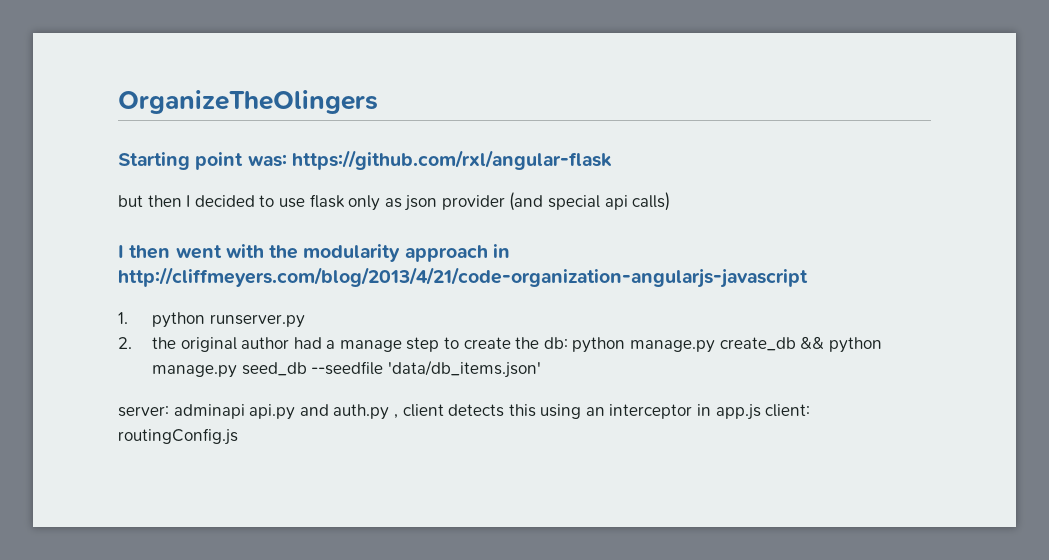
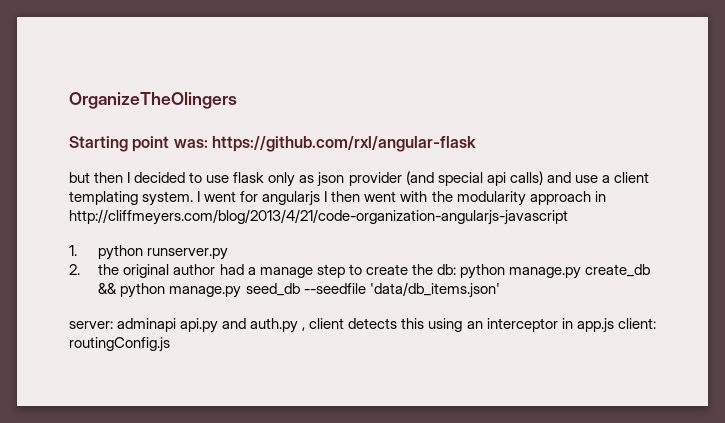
- but then I decided to use flask only as json provider (and special api calls)
- I then went with the modularity approach in http://cliffmeyers.com/blog/2013/4/21/code-organization-angularjs-javascript
+ but then I decided to use flask only as json provider (and special api calls) and use a client templating system. I went for angularjs I then went with the modularity approach in http://cliffmeyers.com/blog/2013/4/21/code-organization-angularjs-javascript

